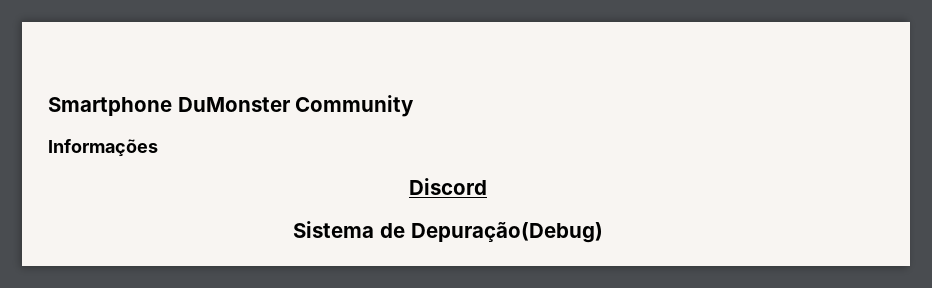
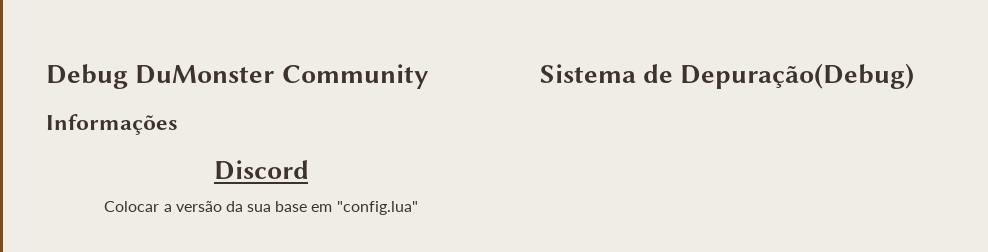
- Smartphone DuMonster Community
+ Debug DuMonster Community
+ Colocar a versão da sua base em "config.lua"

